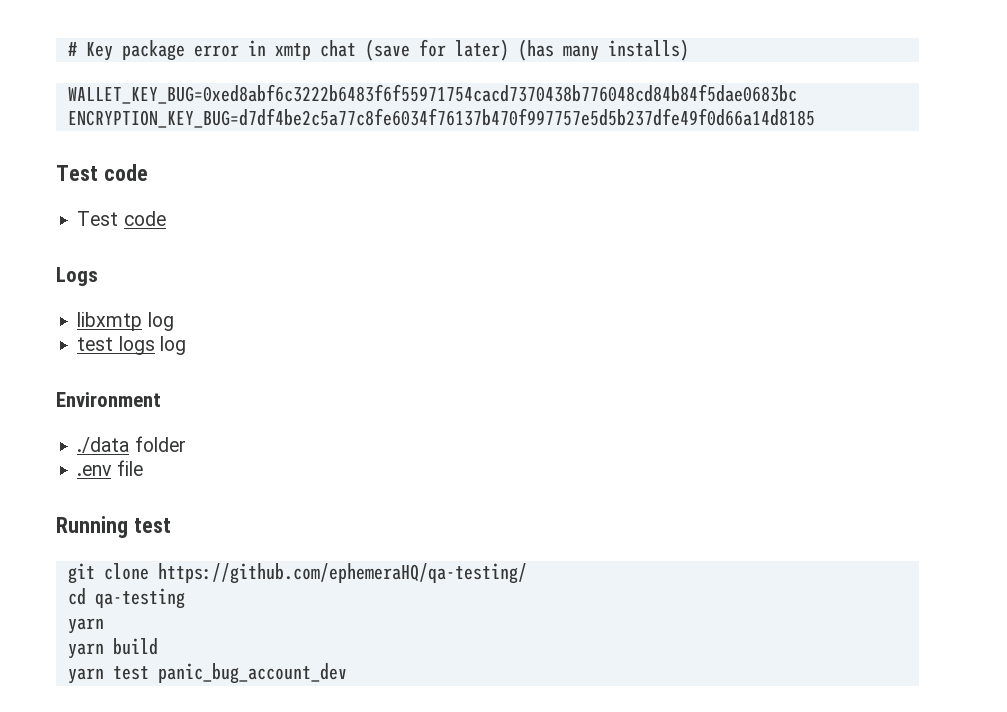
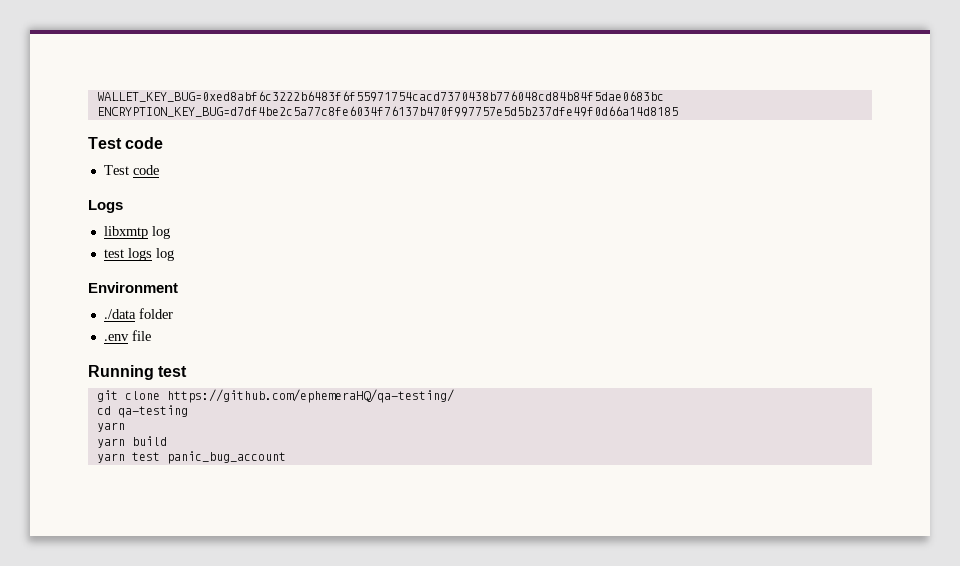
- # Key package error in xmtp chat (save for later) (has many installs)
- yarn test panic_bug_account_dev
+ yarn test panic_bug_account

